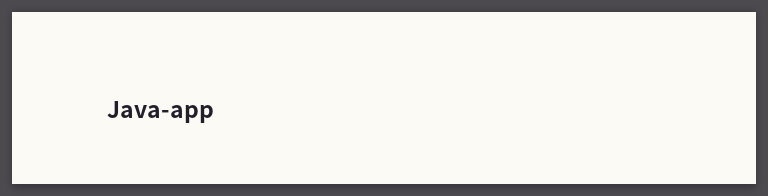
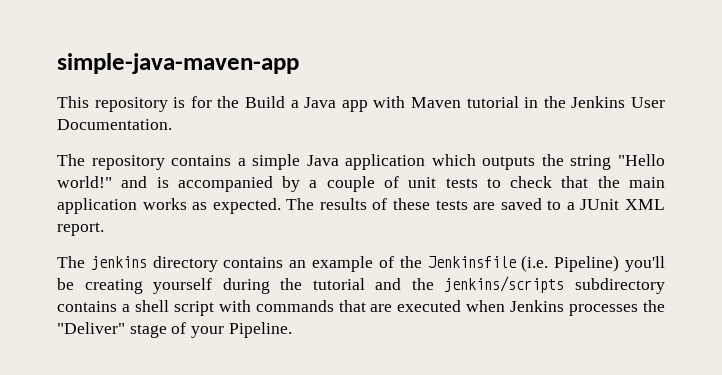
- Java-app
+ simple-java-maven-app
+ This repository is for the Build a Java app with Maven tutorial in the Jenkins User Documentation.
+ The repository contains a simple Java application which outputs the string "Hello world!" and is accompanied by a couple of unit tests to check that the main application works as expected. The results of these tests are saved to a JUnit XML report.
+ The jenkins directory contains an example of the Jenkinsfile (i.e. Pipeline) you'll be creating yourself during the tutorial and the jenkins/scripts subdirectory contains a shell script with commands that are executed when Jenkins processes the "Deliver" stage of your Pipeline.

